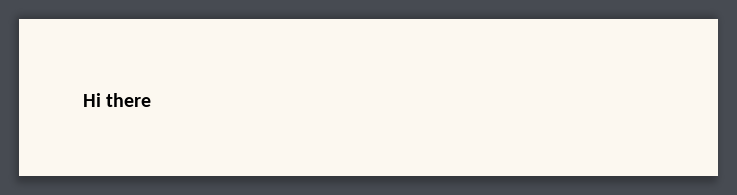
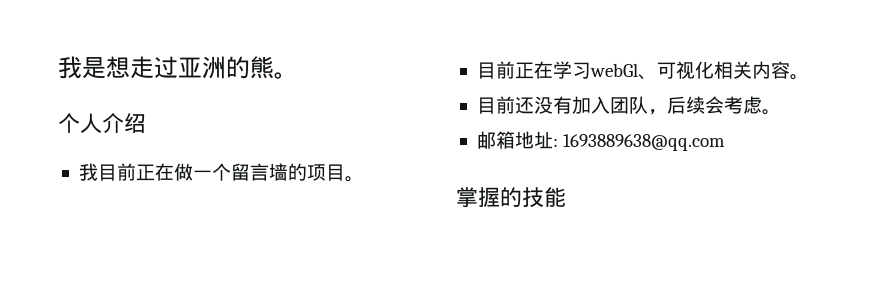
- Hi there
+ 我是想走过亚洲的熊。
+ 个人介绍
+ 我目前正在做一个留言墙的项目。
+ 目前正在学习webGl、可视化相关内容。
+ 目前还没有加入团队，后续会考虑。
+ 邮箱地址: 1693889638@qq.com
+ 掌握的技能

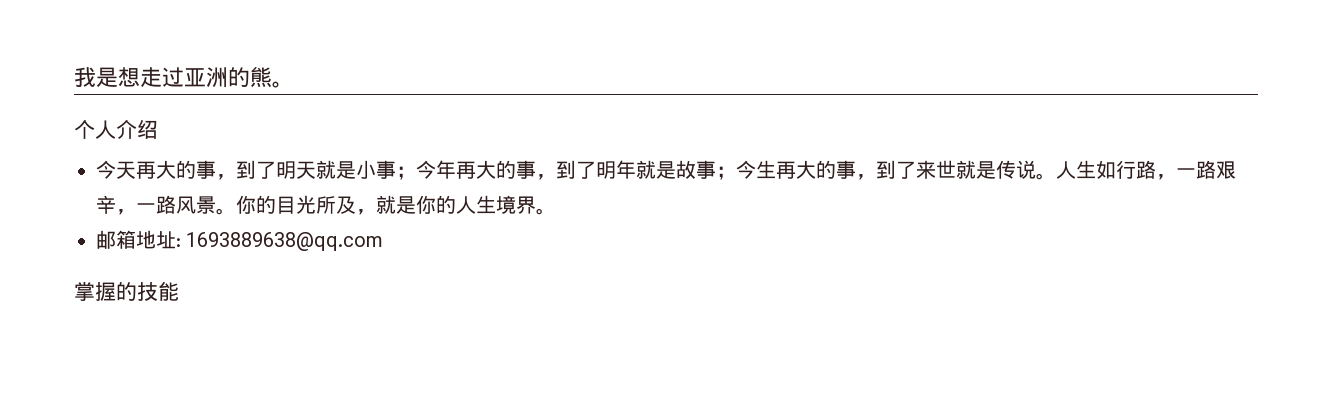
- 我目前正在做一个留言墙的项目。
- 目前正在学习webGl、可视化相关内容。
- 目前还没有加入团队，后续会考虑。
+ 今天再大的事，到了明天就是小事；今年再大的事，到了明年就是故事；今生再大的事，到了来世就是传说。人生如行路，一路艰辛，一路风景。你的目光所及，就是你的人生境界。

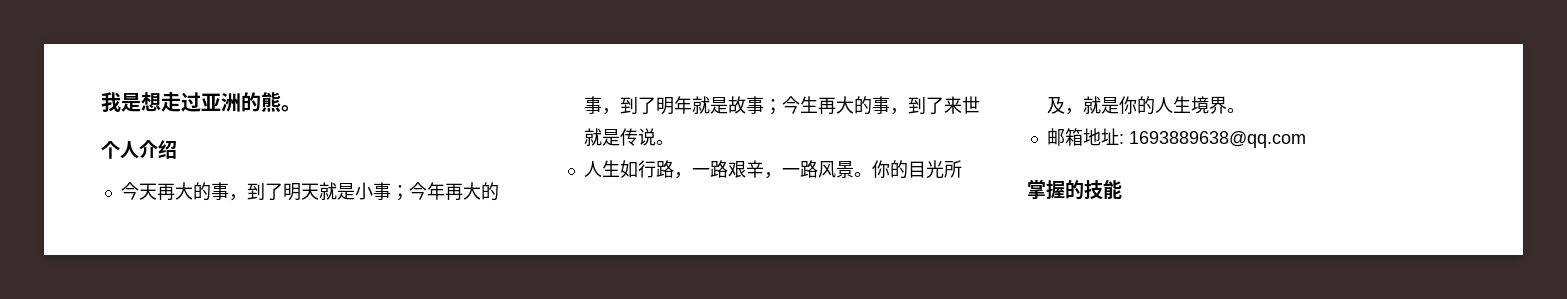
- 今天再大的事，到了明天就是小事；今年再大的事，到了明年就是故事；今生再大的事，到了来世就是传说。人生如行路，一路艰辛，一路风景。
+ 今天再大的事，到了明天就是小事；今年再大的事，到了明年就是故事；今生再大的事，到了来世就是传说。
+ 人生如行路，一路艰辛，一路风景。

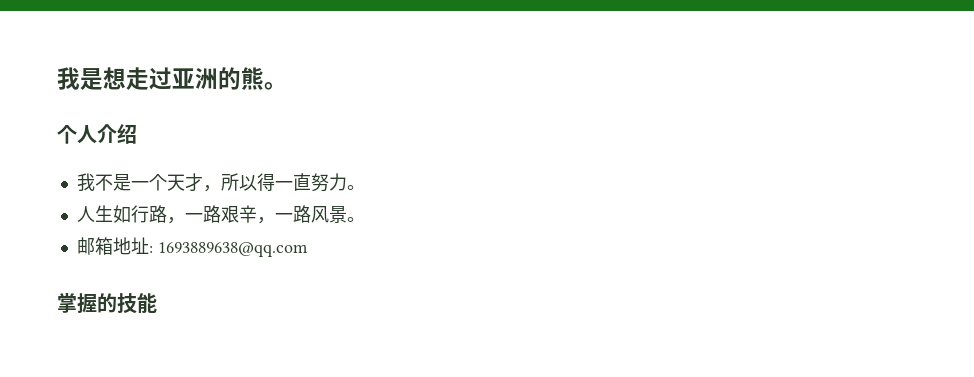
- 今天再大的事，到了明天就是小事；今年再大的事，到了明年就是故事；今生再大的事，到了来世就是传说。
+ 我不是一个天才，所以得一直努力。
- 你的目光所及，就是你的人生境界。

